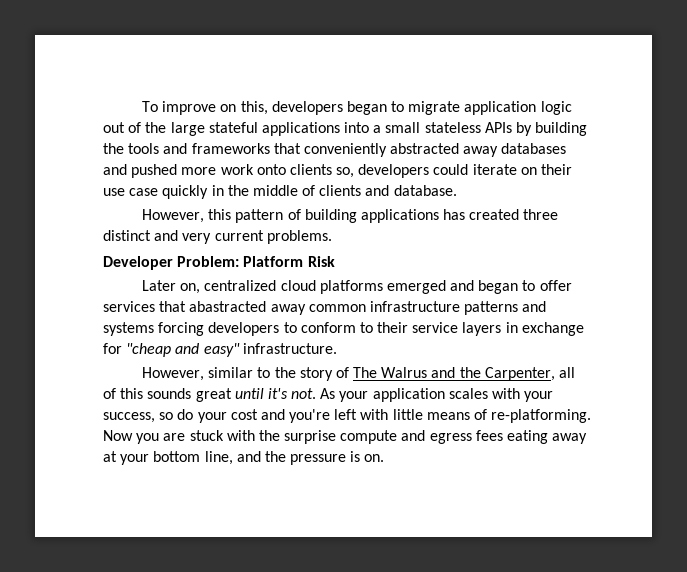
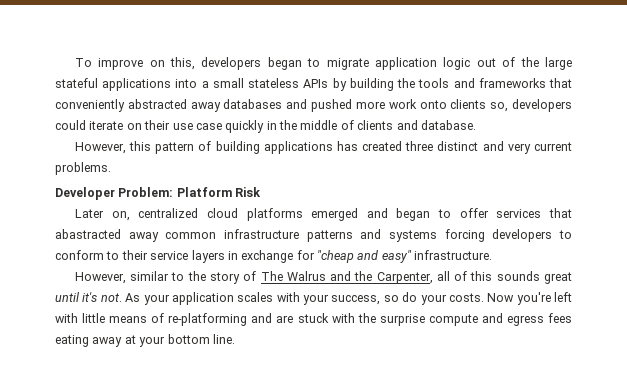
- As your application scales with your success, so do your cost and you're left with little means of re-platforming. Now you are stuck with the surprise compute and egress fees eating away at your bottom line, and the pressure is on.
+ As your application scales with your success, so do your costs. Now you're left with little means of re-platforming and are stuck with the surprise compute and egress fees eating away at your bottom line.

